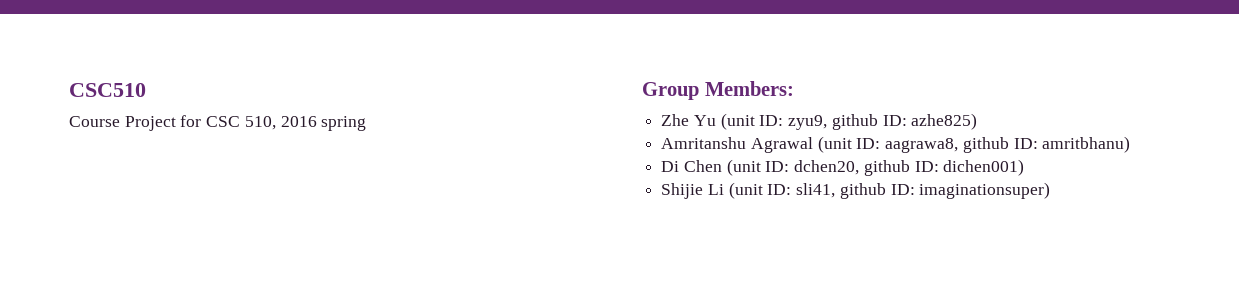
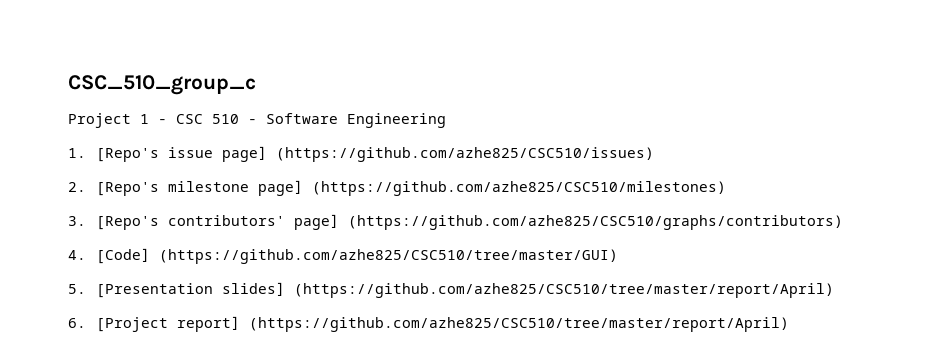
- CSC510
- Course Project for CSC 510, 2016 spring
- Group Members:
- Zhe Yu (unit ID: zyu9, github ID: azhe825)
- Amritanshu Agrawal (unit ID: aagrawa8, github ID: amritbhanu)
- Di Chen (unit ID: dchen20, github ID: dichen001)
- Shijie Li (unit ID: sli41, github ID: imaginationsuper)
+ CSC_510_group_c
+ Project 1 - CSC 510 - Software Engineering
+ 1. [Repo's issue page] (https://github.com/azhe825/CSC510/issues)
+ 2. [Repo's milestone page] (https://github.com/azhe825/CSC510/milestones)
+ 3. [Repo's contributors' page] (https://github.com/azhe825/CSC510/graphs/contributors)
+ 4. [Code] (https://github.com/azhe825/CSC510/tree/master/GUI)
+ 5. [Presentation slides] (https://github.com/azhe825/CSC510/tree/master/report/April)
+ 6. [Project report] (https://github.com/azhe825/CSC510/tree/master/report/April)

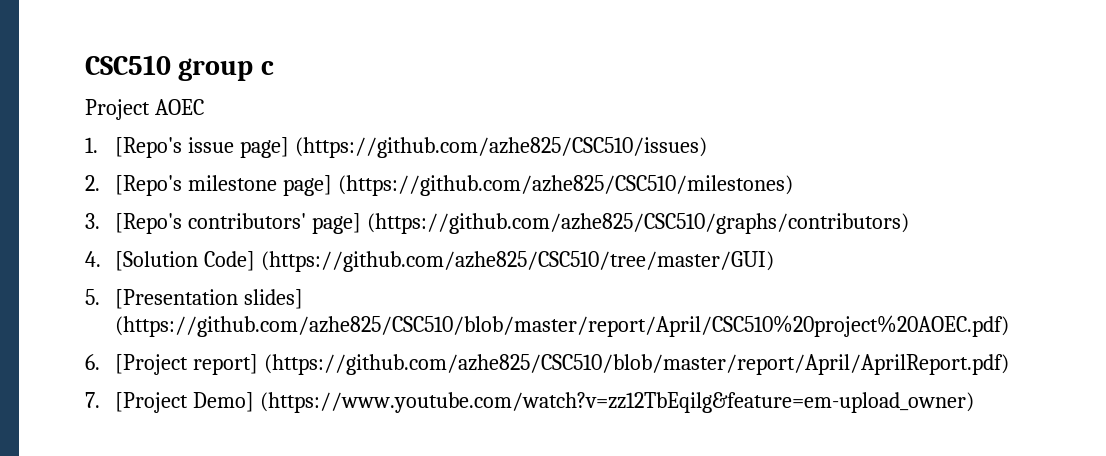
- CSC_510_group_c
- Project 1 - CSC 510 - Software Engineering
+ CSC510 group c
+ Project AOEC
- 4. [Code] (https://github.com/azhe825/CSC510/tree/master/GUI)
+ 4. [Solution Code] (https://github.com/azhe825/CSC510/tree/master/GUI)
- 5. [Presentation slides] (https://github.com/azhe825/CSC510/tree/master/report/April)
+ 5. [Presentation slides] (https://github.com/azhe825/CSC510/blob/master/report/April/CSC510%20project%20AOEC.pdf)
- 6. [Project report] (https://github.com/azhe825/CSC510/tree/master/report/April)
+ 6. [Project report] (https://github.com/azhe825/CSC510/blob/master/report/April/AprilReport.pdf)
+ 7. [Project Demo] (https://www.youtube.com/watch?v=zz12TbEqilg&feature=em-upload_owner)

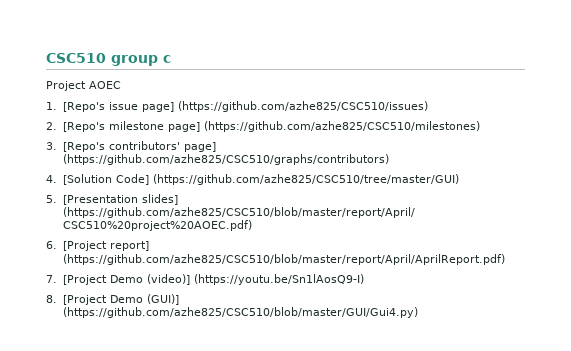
- 7. [Project Demo] (https://www.youtube.com/watch?v=zz12TbEqilg&feature=em-upload_owner)
+ 7. [Project Demo (video)] (https://youtu.be/Sn1lAosQ9-I)
+ 8. [Project Demo (GUI)] (https://github.com/azhe825/CSC510/blob/master/GUI/Gui4.py)

